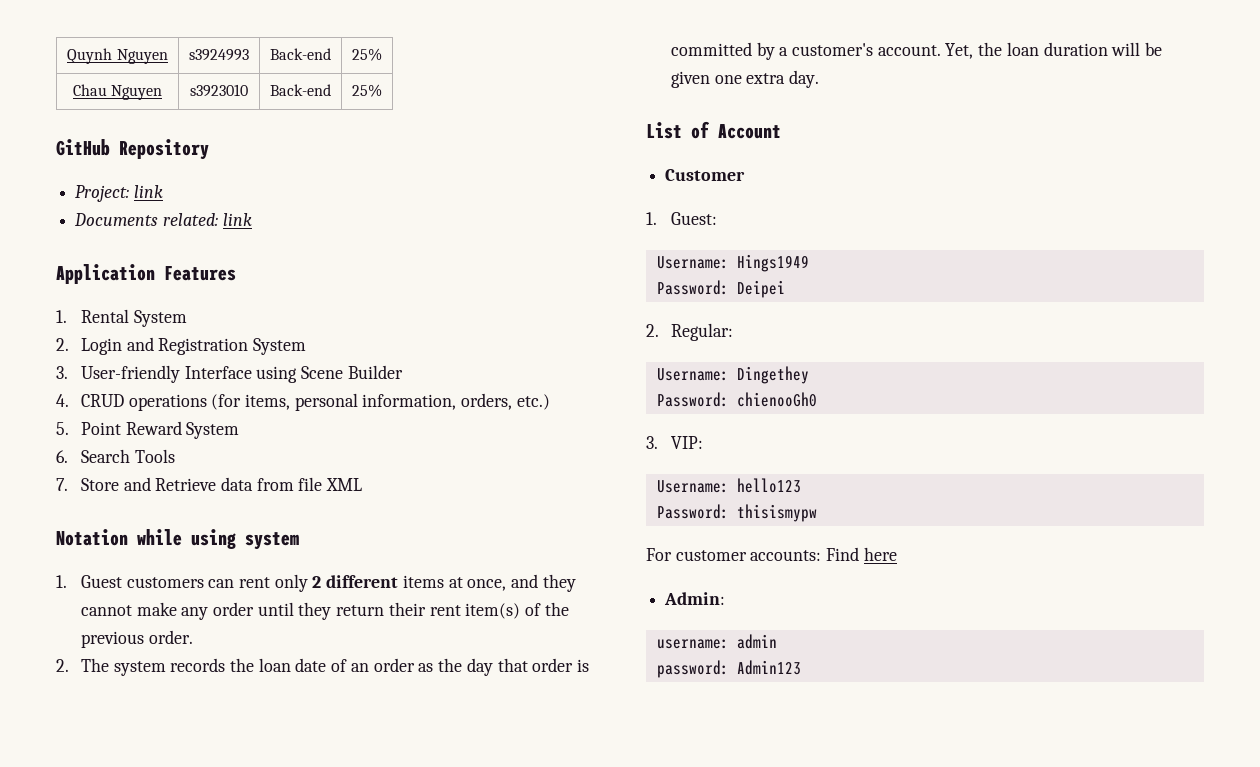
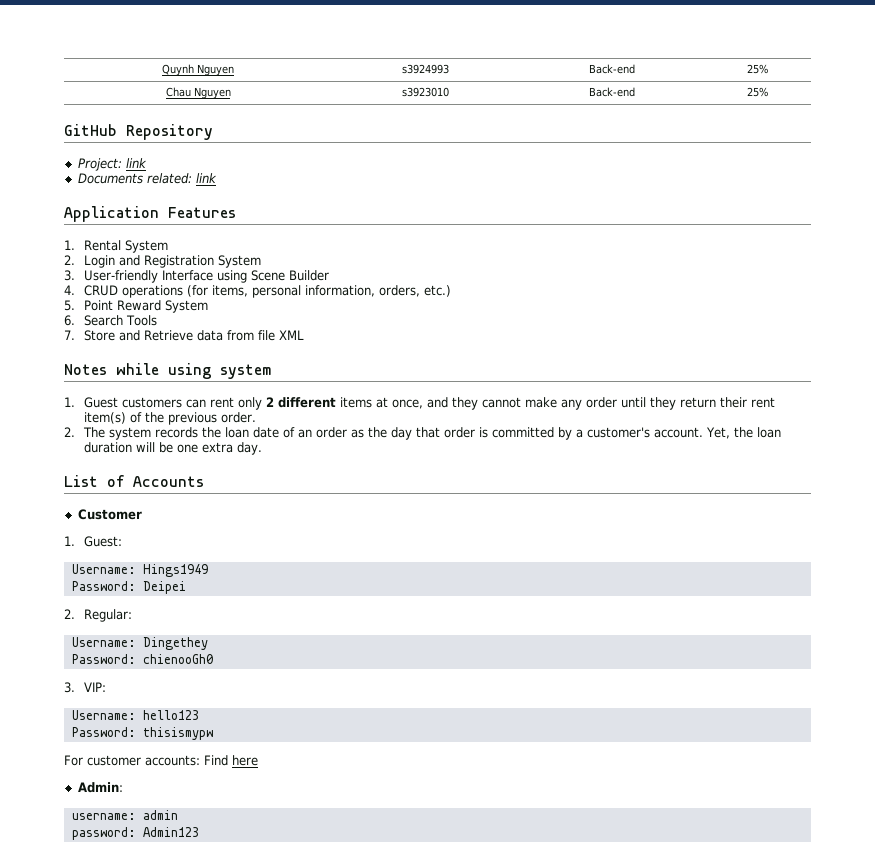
- Notation while using system
+ Notes while using system
- Yet, the loan duration will be given one extra day.
+ Yet, the loan duration will be one extra day.
- List of Account
+ List of Accounts

